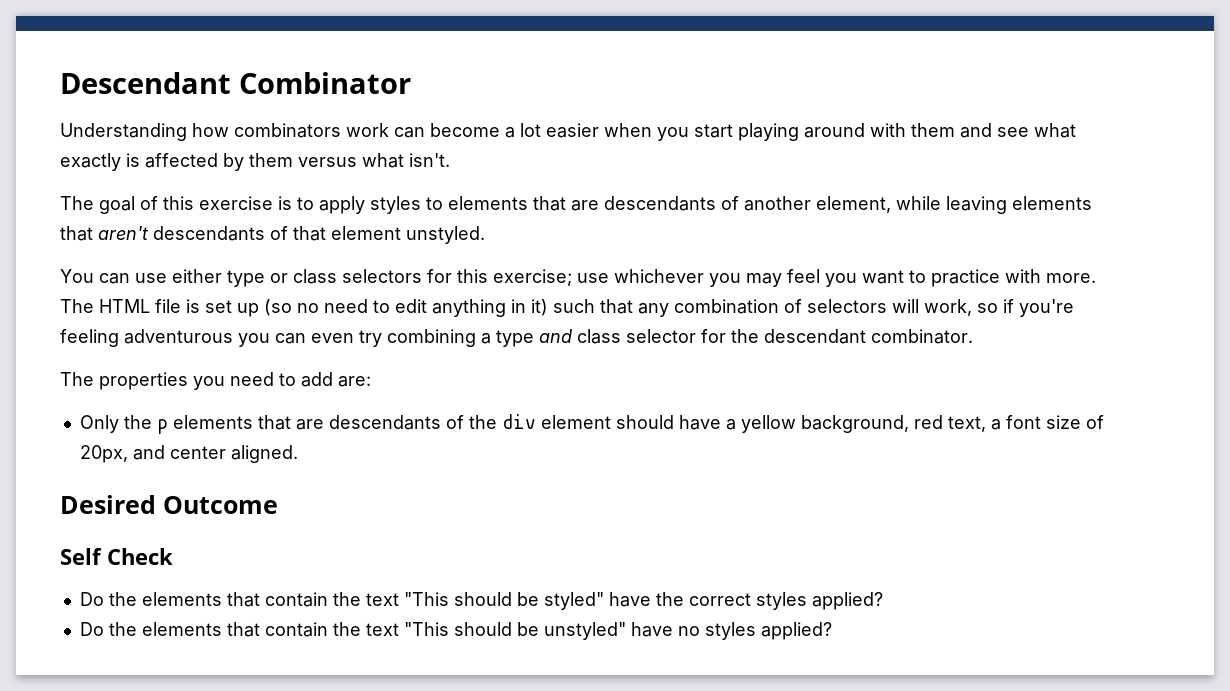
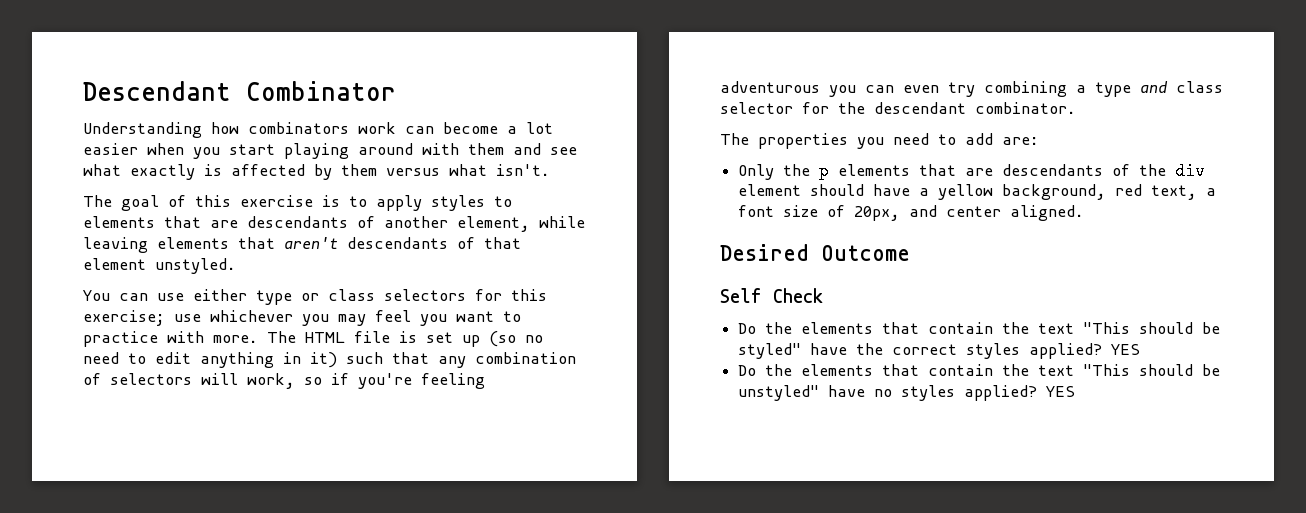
- Do the elements that contain the text "This should be styled" have the correct styles applied?
+ Do the elements that contain the text "This should be styled" have the correct styles applied? YES
- Do the elements that contain the text "This should be unstyled" have no styles applied?
+ Do the elements that contain the text "This should be unstyled" have no styles applied? YES

